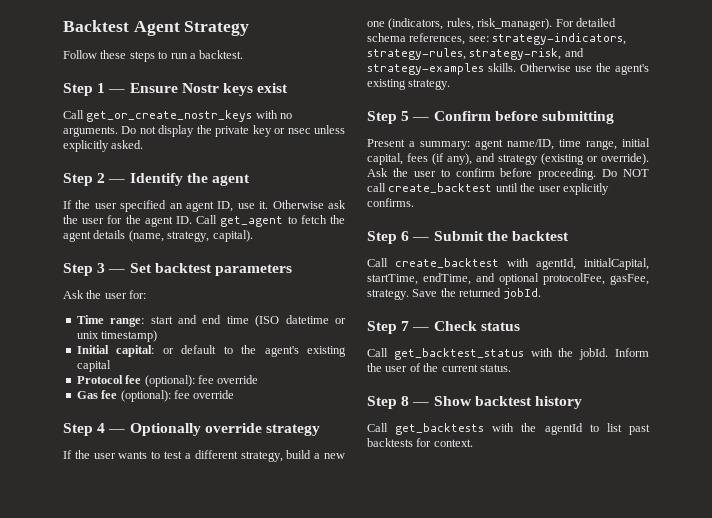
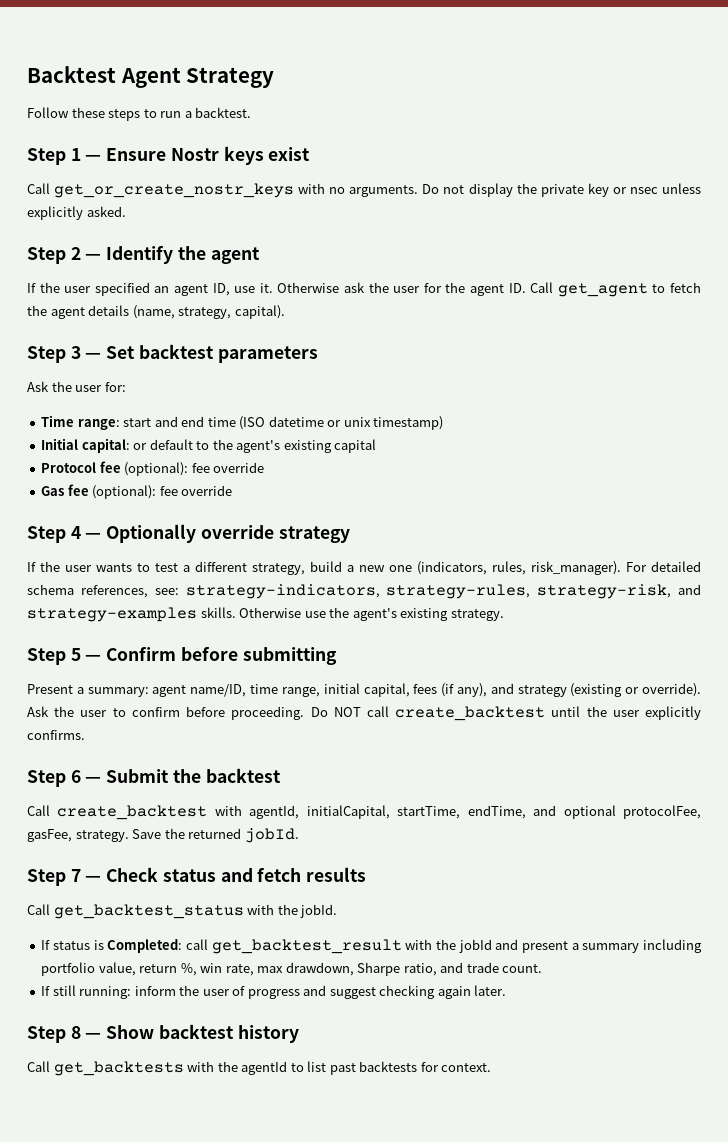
- Step 7 — Check status
+ Step 7 — Check status and fetch results
- Call get_backtest_status with the jobId. Inform the user of the current status.
+ Call get_backtest_status with the jobId.
+ If status is Completed: call get_backtest_result with the jobId and present a summary including portfolio value, return %, win rate, max drawdown, Sharpe ratio, and trade count.
+ If still running: inform the user of progress and suggest checking again later.

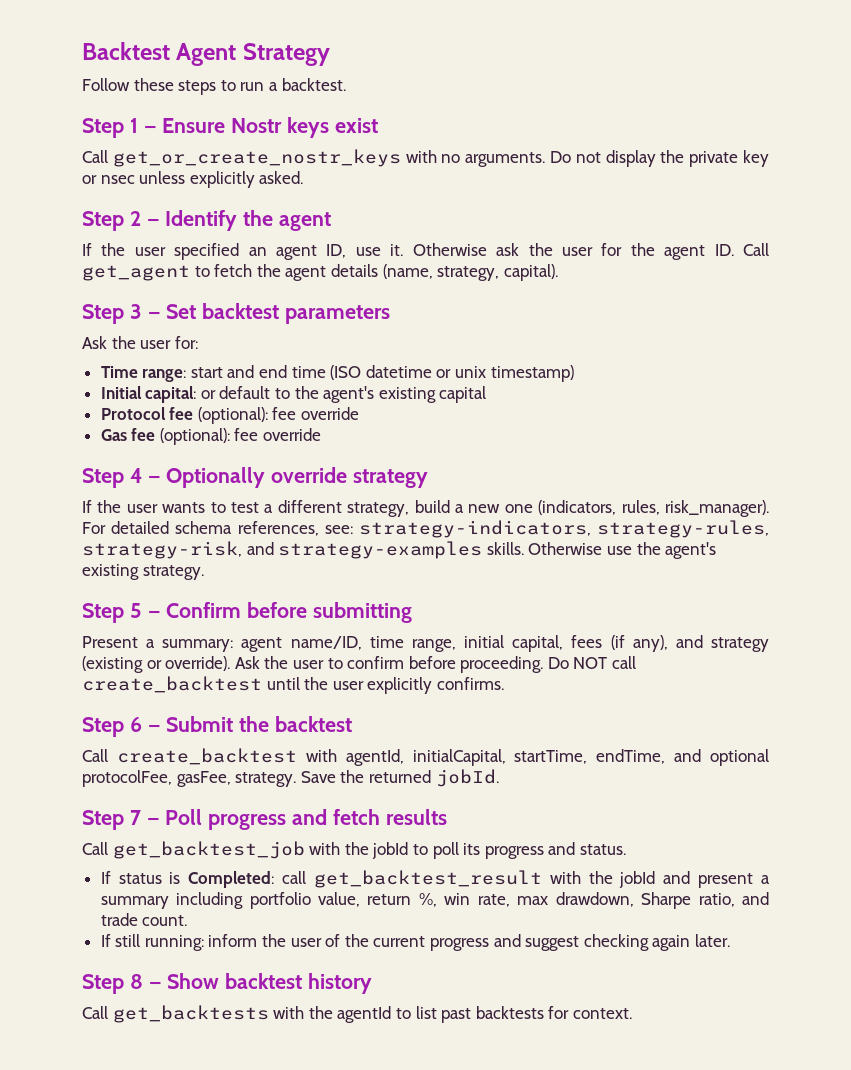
- Step 7 — Check status and fetch results
+ Step 7 — Poll progress and fetch results
- Call get_backtest_status with the jobId.
+ Call get_backtest_job with the jobId to poll its progress and status.
- If still running: inform the user of progress and suggest checking again later.
+ If still running: inform the user of the current progress and suggest checking again later.

